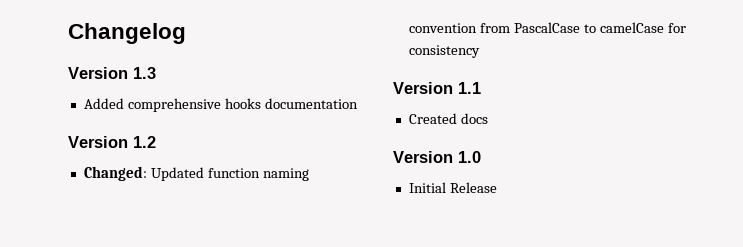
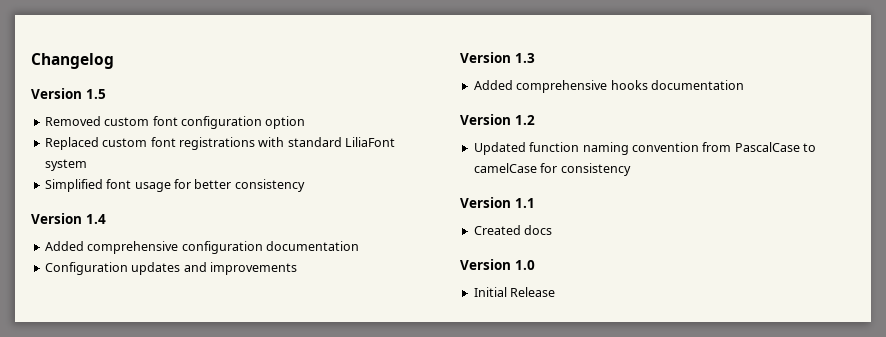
+ Version 1.5
+ Removed custom font configuration option
+ Replaced custom font registrations with standard LiliaFont system
+ Simplified font usage for better consistency
+ Version 1.4
+ Added comprehensive configuration documentation
+ Configuration updates and improvements
- Changed: Updated function naming convention from PascalCase to camelCase for consistency
+ Updated function naming convention from PascalCase to camelCase for consistency

